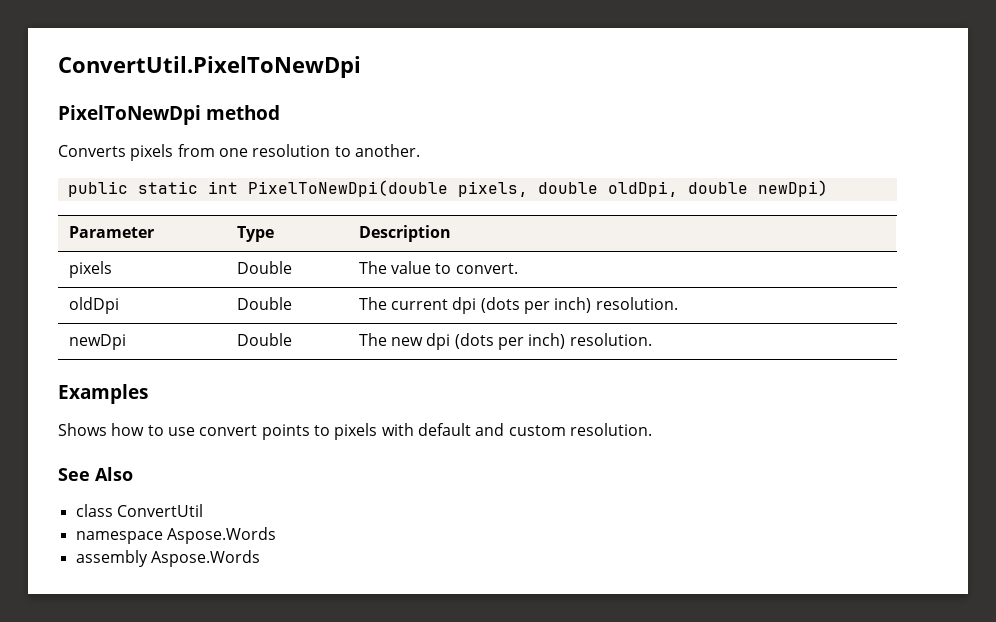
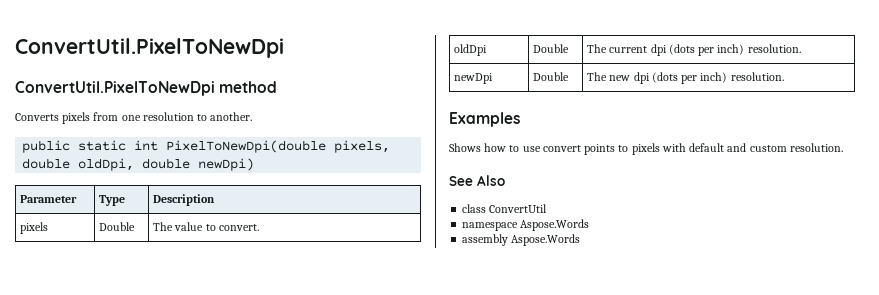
- PixelToNewDpi method
+ ConvertUtil.PixelToNewDpi method

